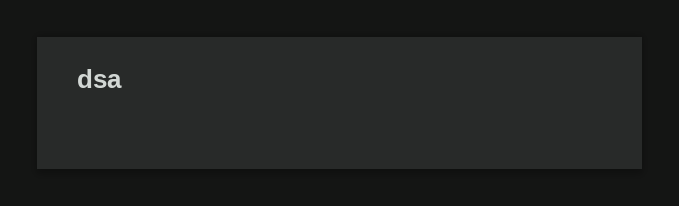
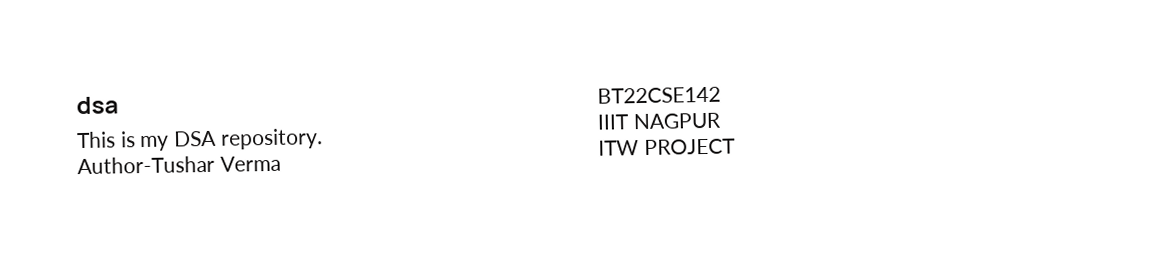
+ This is my DSA repository.
+ Author-Tushar Verma
+ BT22CSE142
+ IIIT NAGPUR
+ ITW PROJECT

